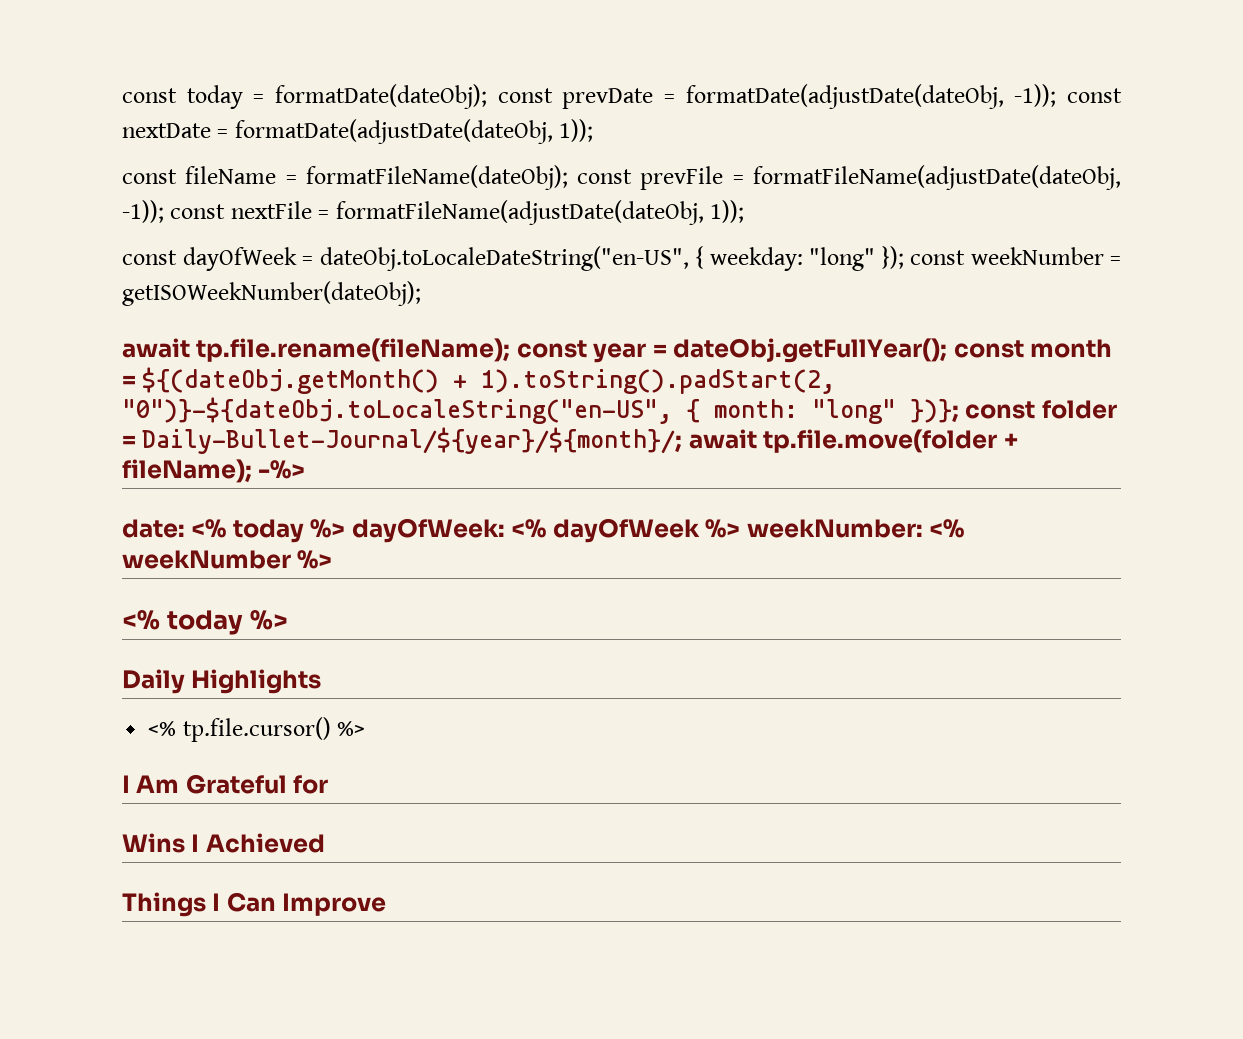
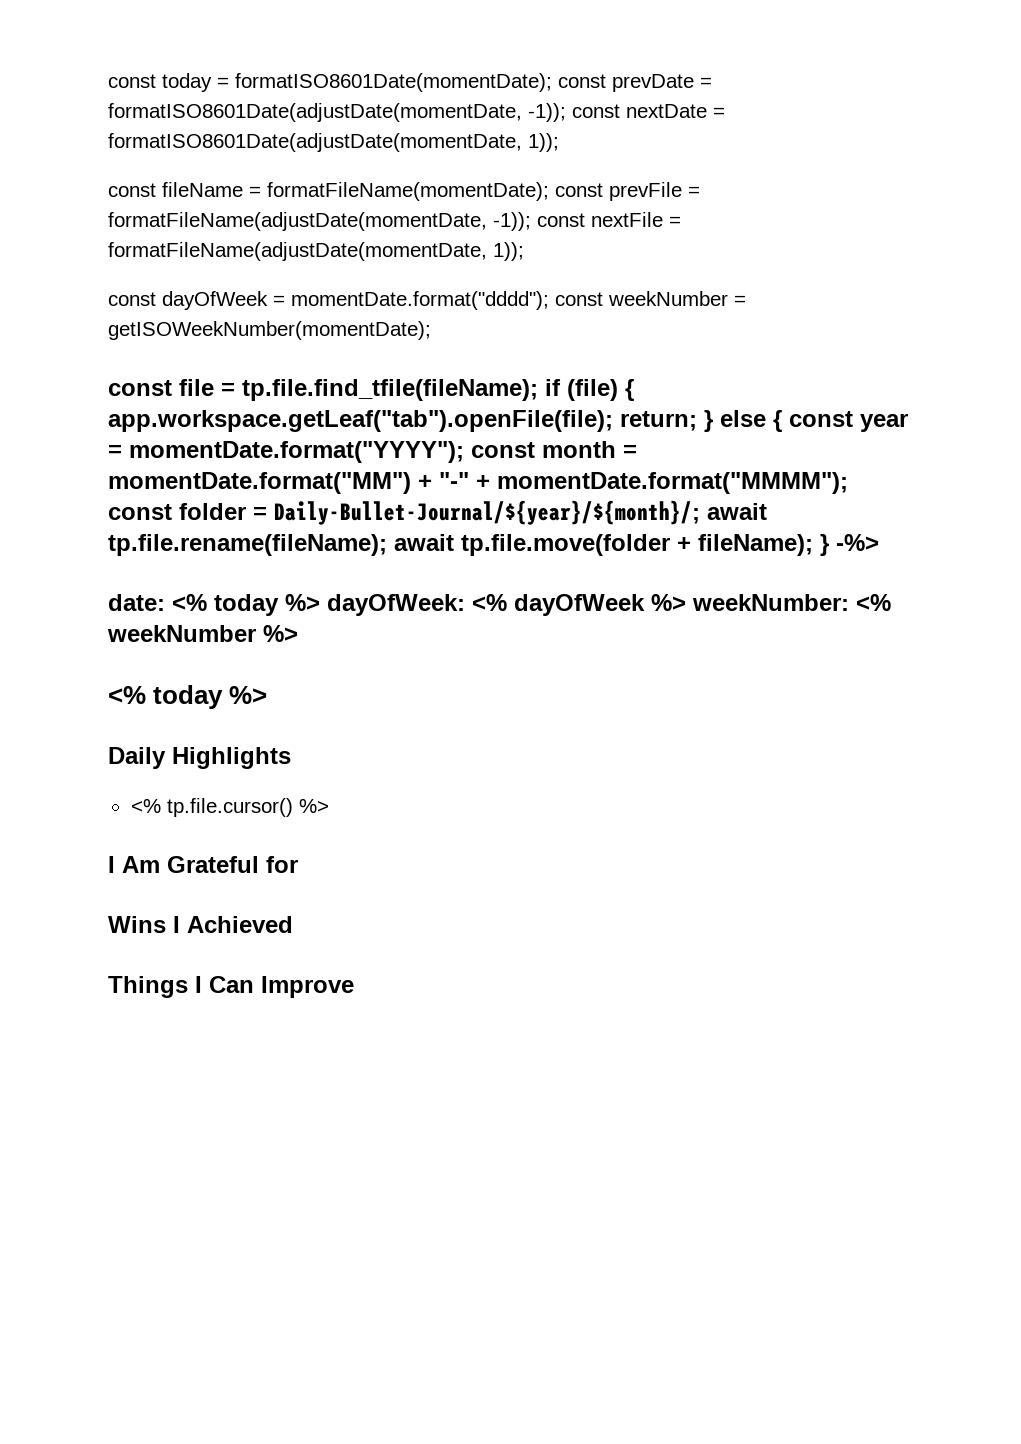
- const today = formatDate(dateObj); const prevDate = formatDate(adjustDate(dateObj, -1)); const nextDate = formatDate(adjustDate(dateObj, 1));
+ const today = formatISO8601Date(momentDate); const prevDate = formatISO8601Date(adjustDate(momentDate, -1)); const nextDate = formatISO8601Date(adjustDate(momentDate, 1));
- const fileName = formatFileName(dateObj); const prevFile = formatFileName(adjustDate(dateObj, -1)); const nextFile = formatFileName(adjustDate(dateObj, 1));
+ const fileName = formatFileName(momentDate); const prevFile = formatFileName(adjustDate(momentDate, -1)); const nextFile = formatFileName(adjustDate(momentDate, 1));
- const dayOfWeek = dateObj.toLocaleDateString("en-US", { weekday: "long" }); const weekNumber = getISOWeekNumber(dateObj);
- await tp.file.rename(fileName); const year = dateObj.getFullYear(); const month = ${(dateObj.getMonth() + 1).toString().padStart(2, "0")}-${dateObj.toLocaleString("en-US", { month: "long" })}; const folder = Daily-Bullet-Journal/${year}/${month}/; await tp.file.move(folder + fileName); -%>
+ const dayOfWeek = momentDate.format("dddd"); const weekNumber = getISOWeekNumber(momentDate);
+ const file = tp.file.find_tfile(fileName); if (file) { app.workspace.getLeaf("tab").openFile(file); return; } else { const year = momentDate.format("YYYY"); const month = momentDate.format("MM") + "-" + momentDate.format("MMMM"); const folder = Daily-Bullet-Journal/${year}/${month}/; await tp.file.rename(fileName); await tp.file.move(folder + fileName); } -%>

